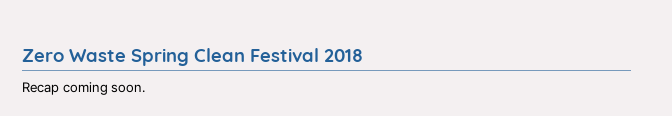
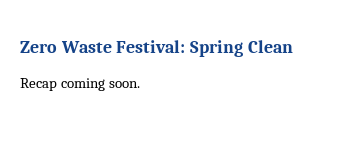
- Zero Waste Spring Clean Festival 2018
+ Zero Waste Festival: Spring Clean

